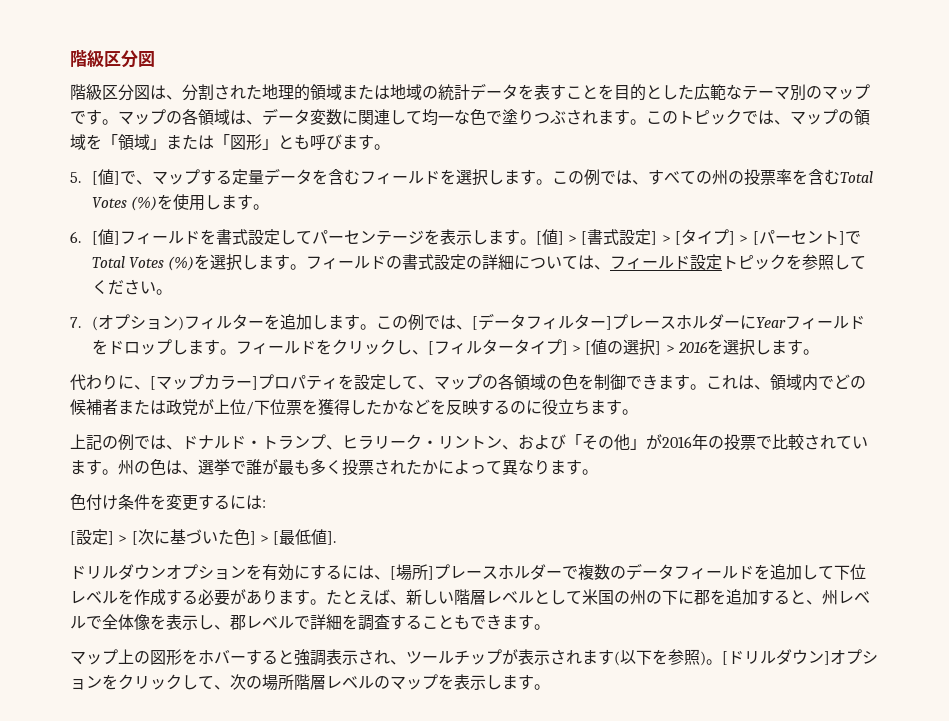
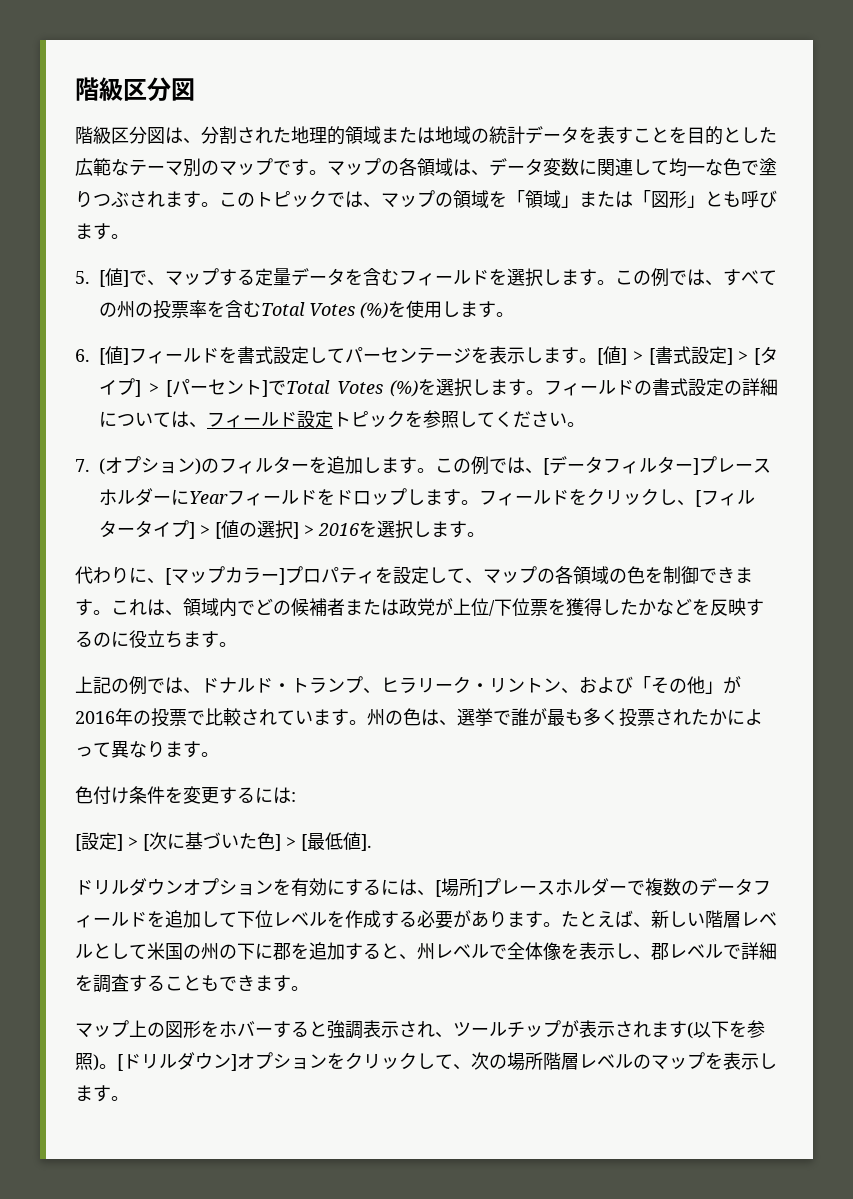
- 7. (オプション)フィルターを追加します。
+ 7. (オプション)のフィルターを追加します。

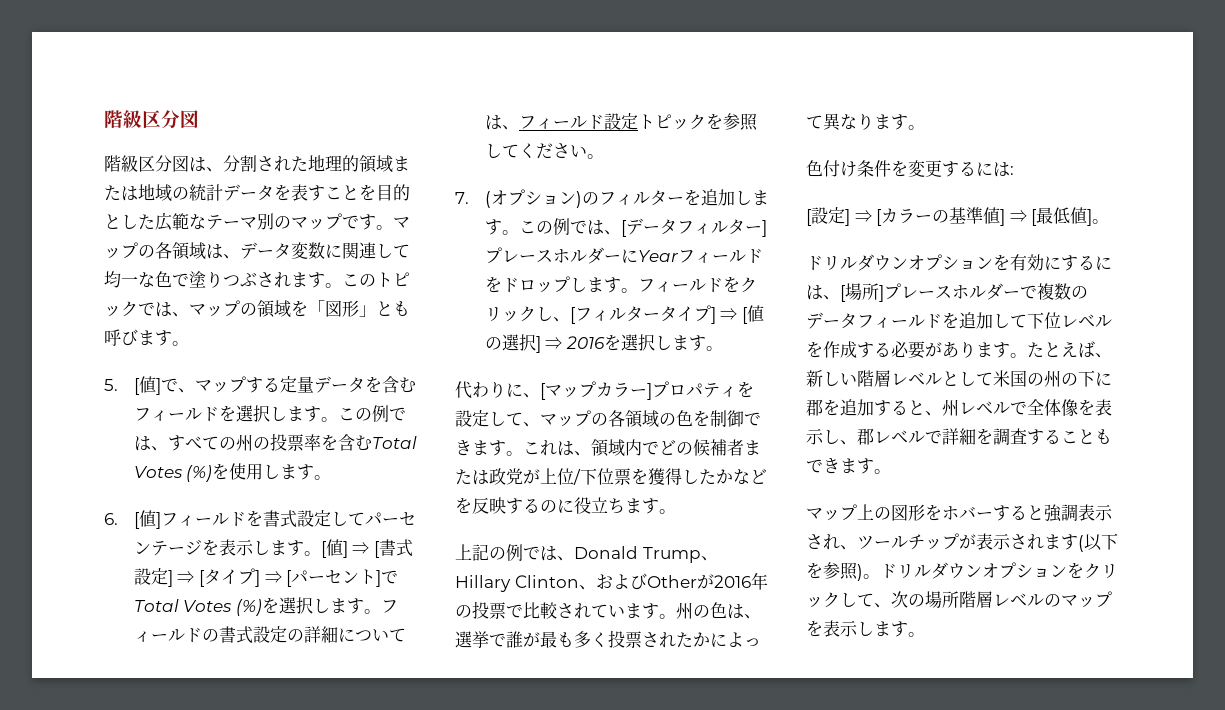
- このトピックでは、マップの領域を「領域」または「図形」とも呼びます。
+ このトピックでは、マップの領域を「図形」とも呼びます。
- [値] > [書式設定] > [タイプ] > [パーセント]でTotal Votes (%)を選択します。
+ [値] ⇒ [書式設定] ⇒ [タイプ] ⇒ [パーセント]でTotal Votes (%)を選択します。
- フィールドをクリックし、[フィルタータイプ] > [値の選択] > 2016を選択します。
+ フィールドをクリックし、[フィルタータイプ] ⇒ [値の選択] ⇒ 2016を選択します。
- 上記の例では、ドナルド・トランプ、ヒラリーク・リントン、および「その他」が2016年の投票で比較されています。
+ 上記の例では、Donald Trump、Hillary Clinton、およびOtherが2016年の投票で比較されています。
- [設定] > [次に基づいた色] > [最低値].
+ [設定] ⇒ [カラーの基準値] ⇒ [最低値]。
- [ドリルダウン]オプションをクリックして、次の場所階層レベルのマップを表示します。
+ ドリルダウンオプションをクリックして、次の場所階層レベルのマップを表示します。

